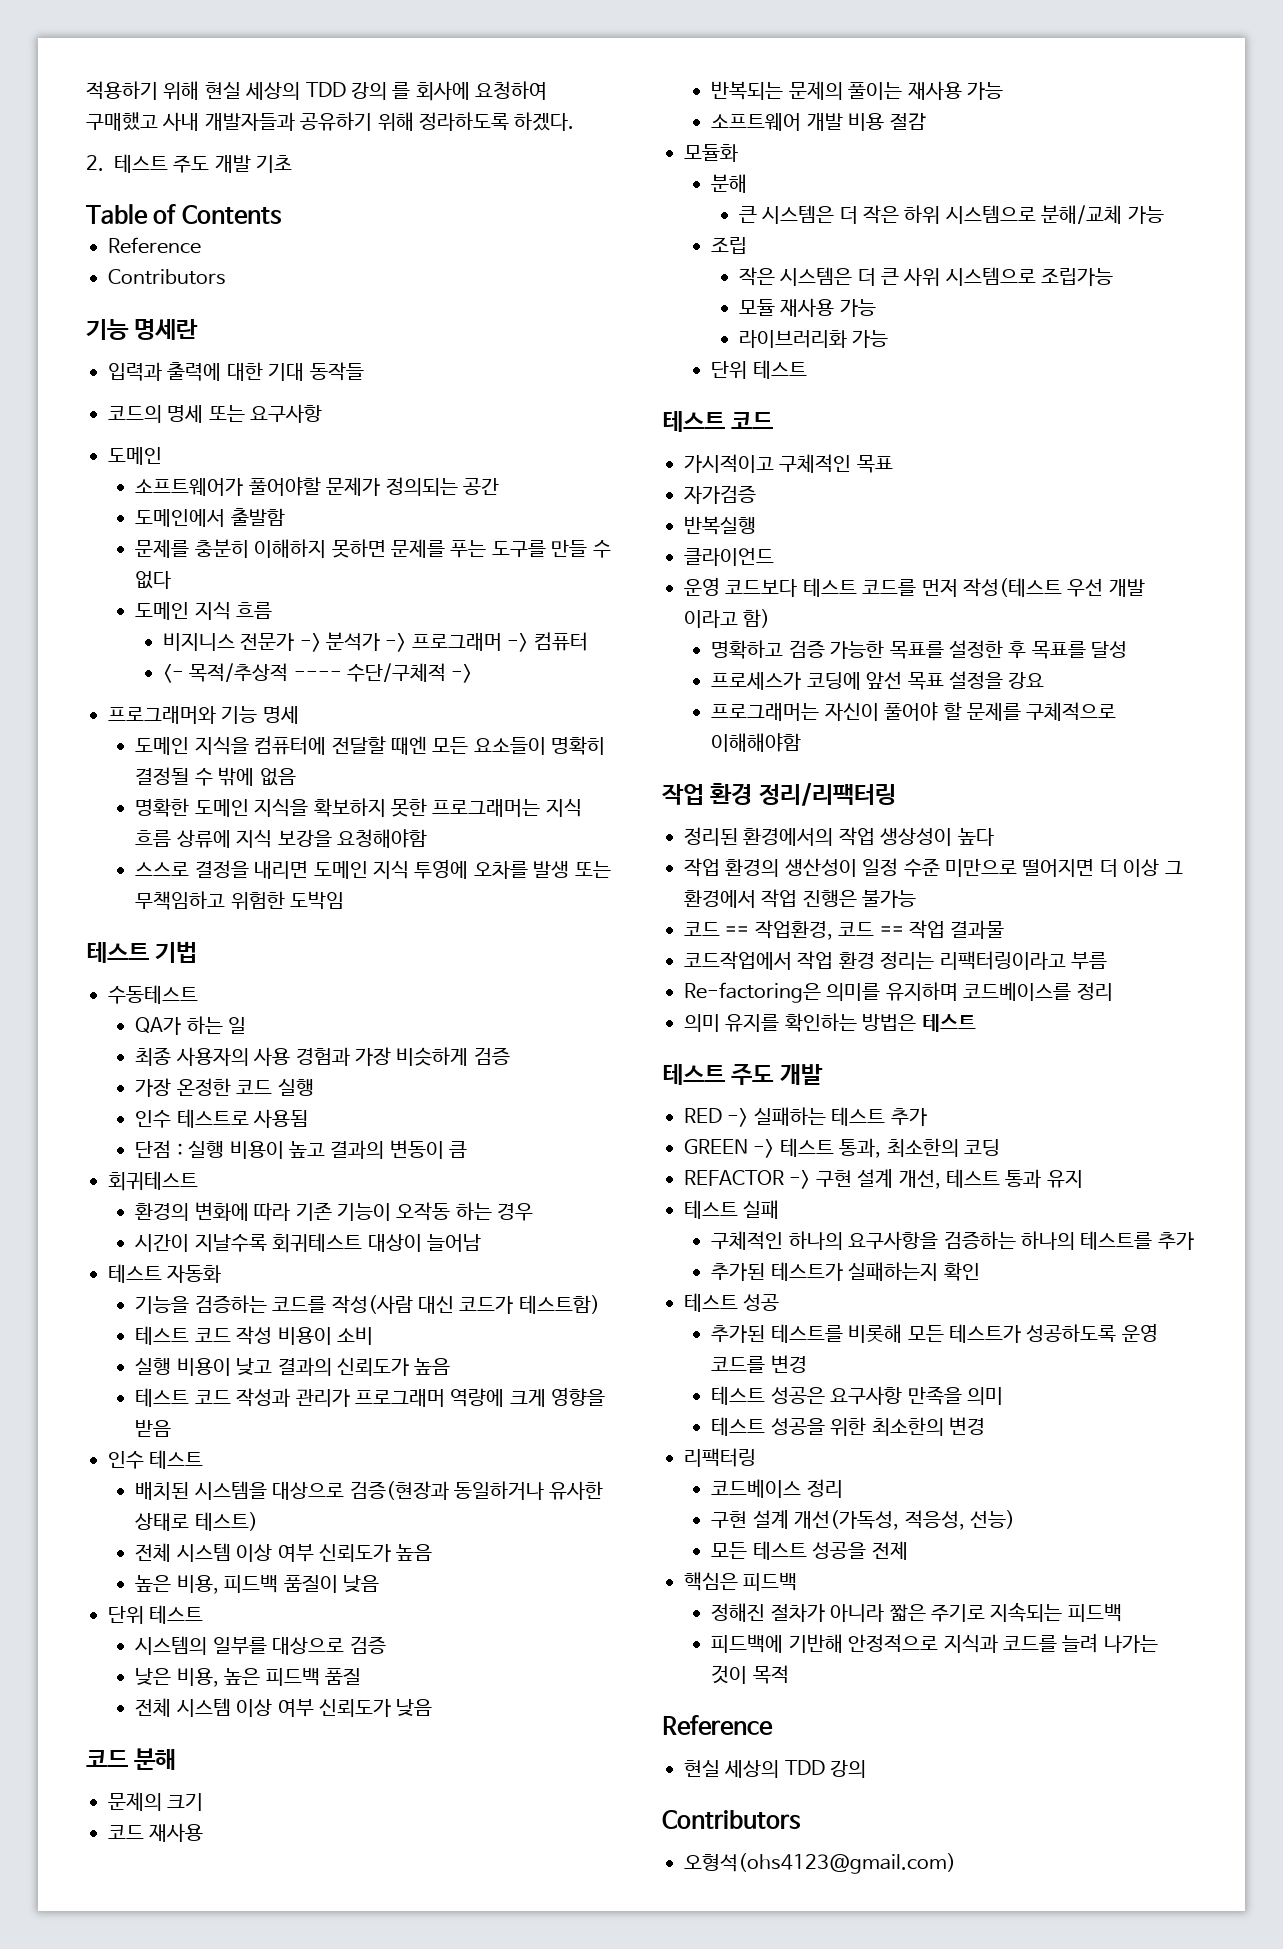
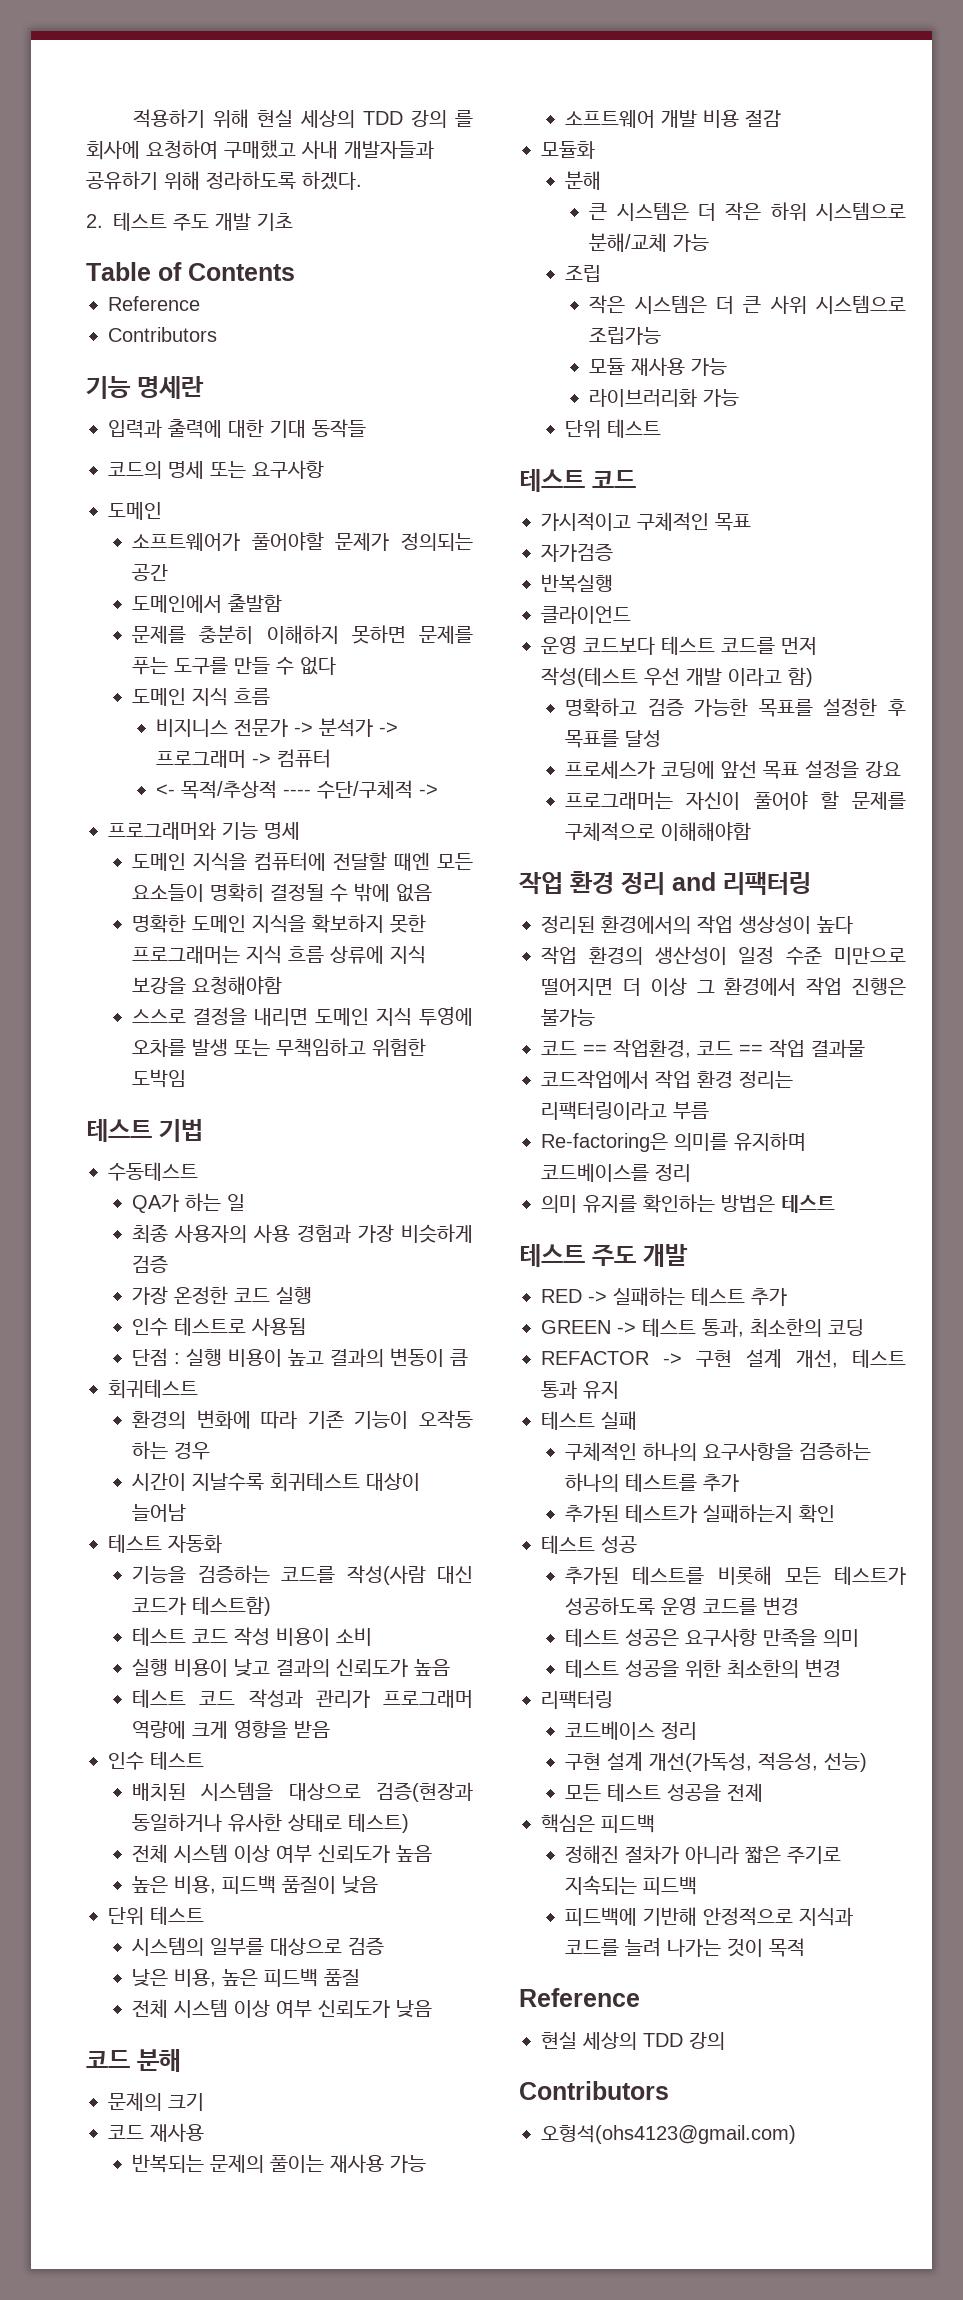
- 작업 환경 정리/리팩터링
+ 작업 환경 정리 and 리팩터링

